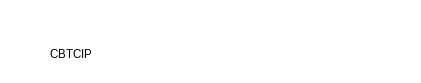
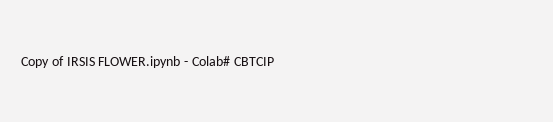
- CBTCIP
+ Copy of IRSIS FLOWER.ipynb - Colab# CBTCIP

